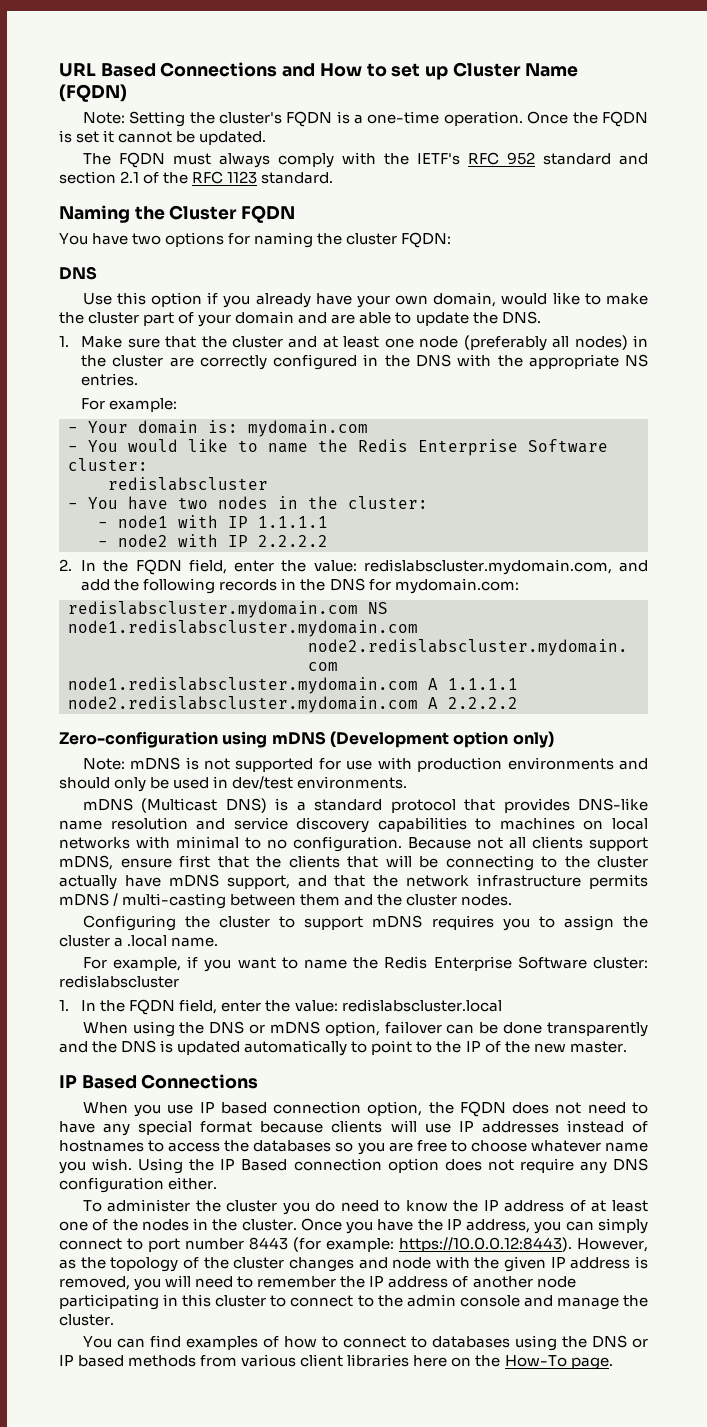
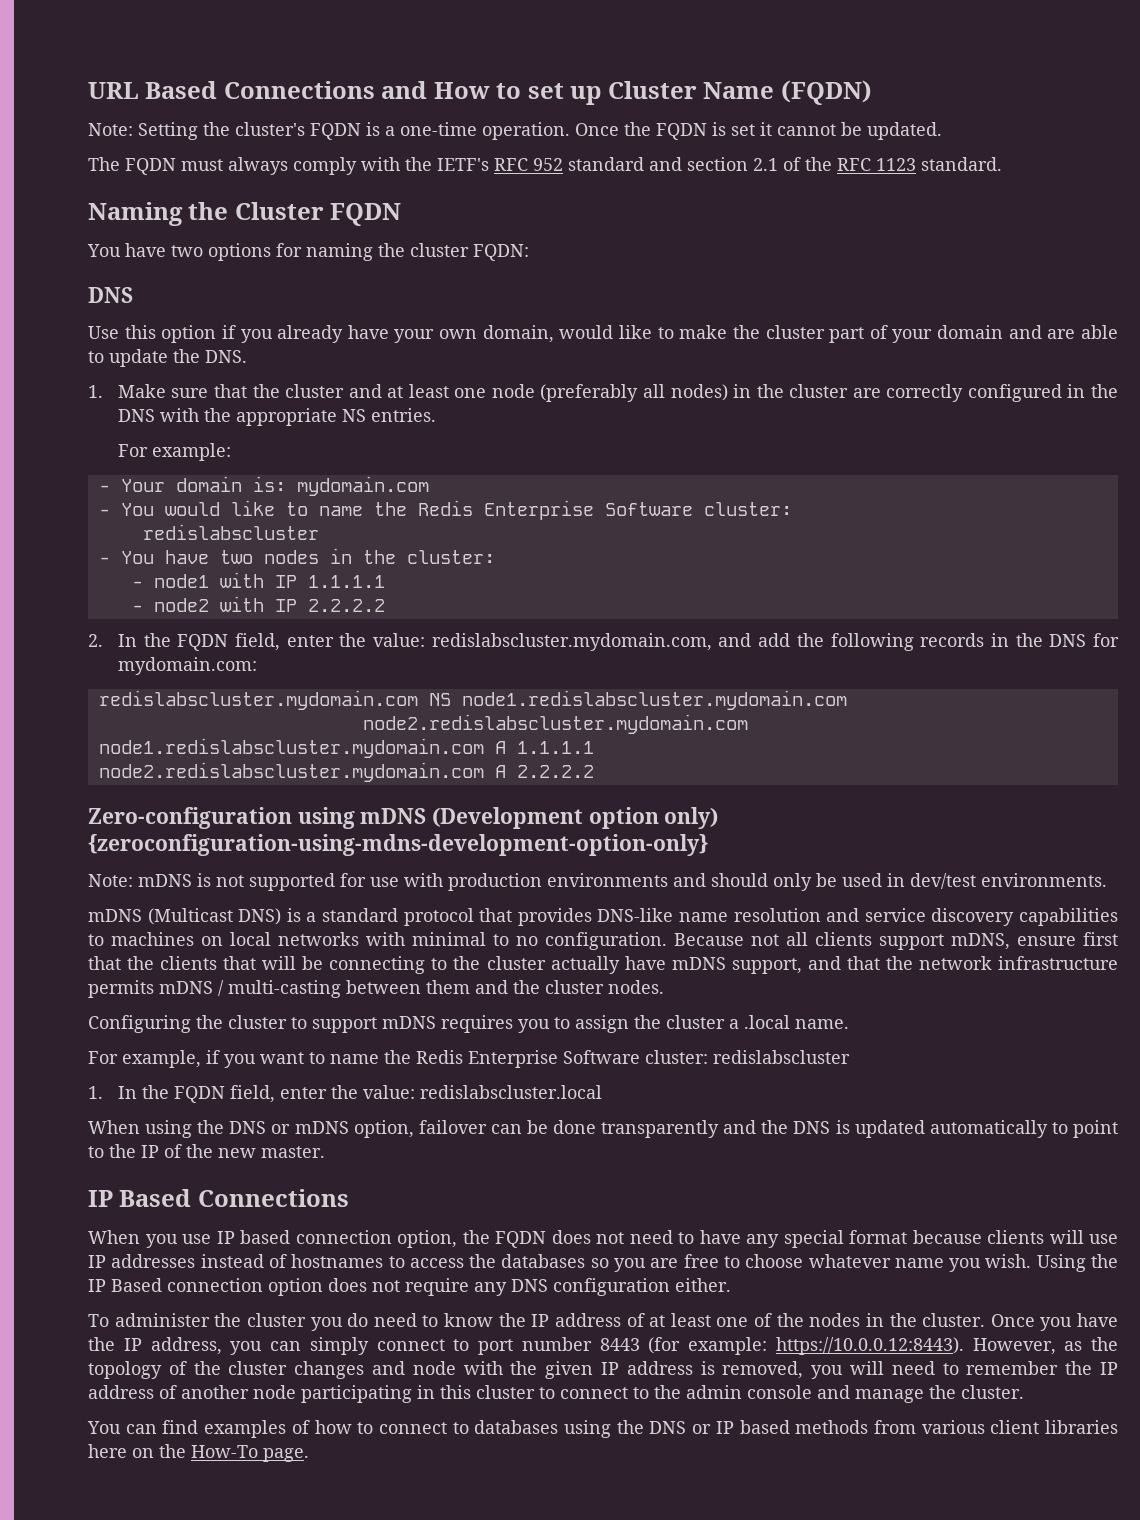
- Zero-configuration using mDNS (Development option only)
+ Zero-configuration using mDNS (Development option only) {zeroconfiguration-using-mdns-development-option-only}

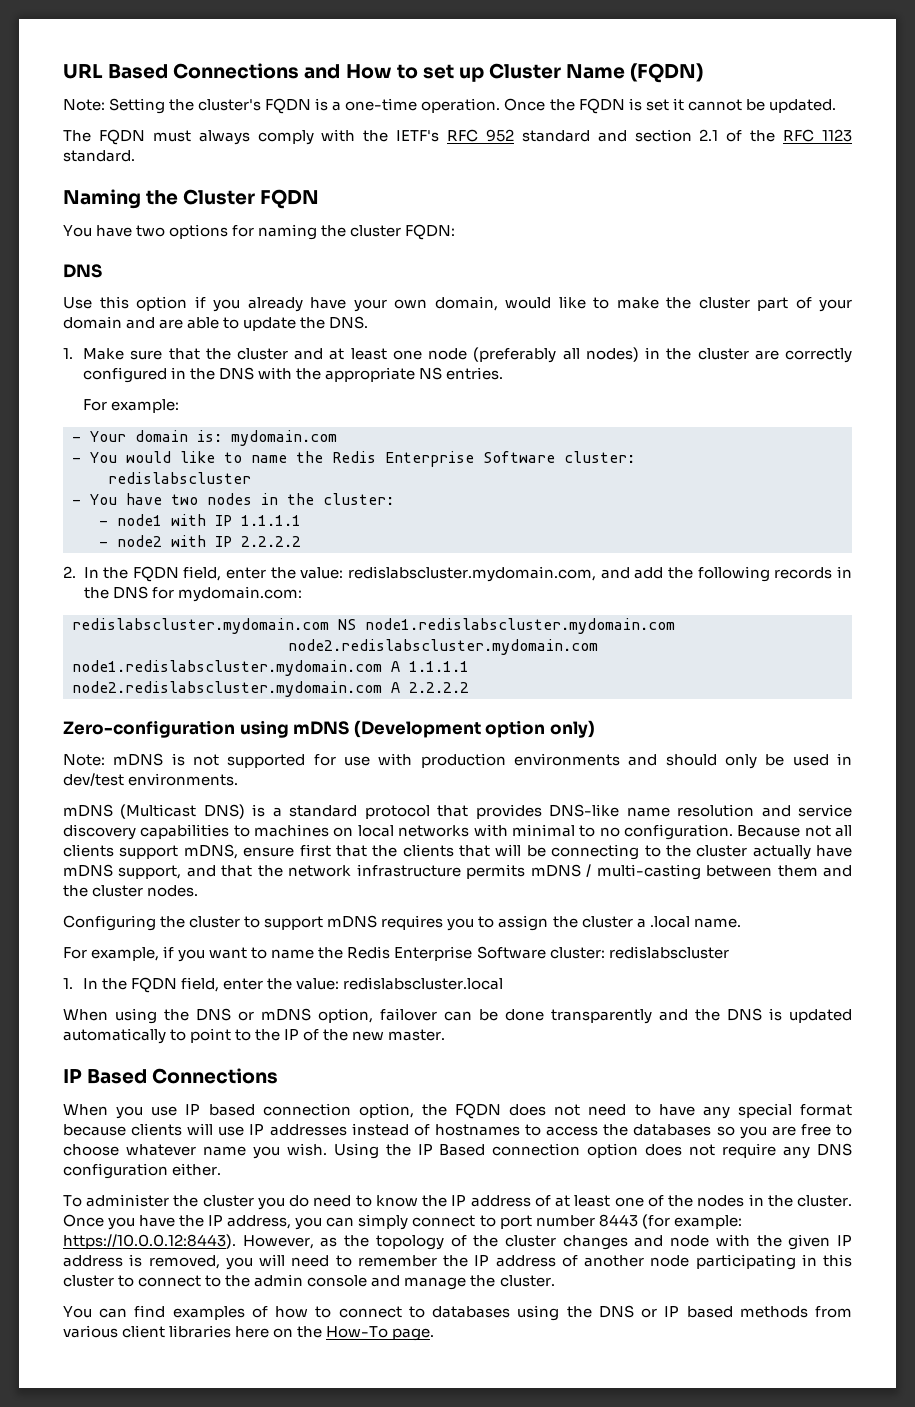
- Zero-configuration using mDNS (Development option only) {zeroconfiguration-using-mdns-development-option-only}
+ Zero-configuration using mDNS (Development option only)

